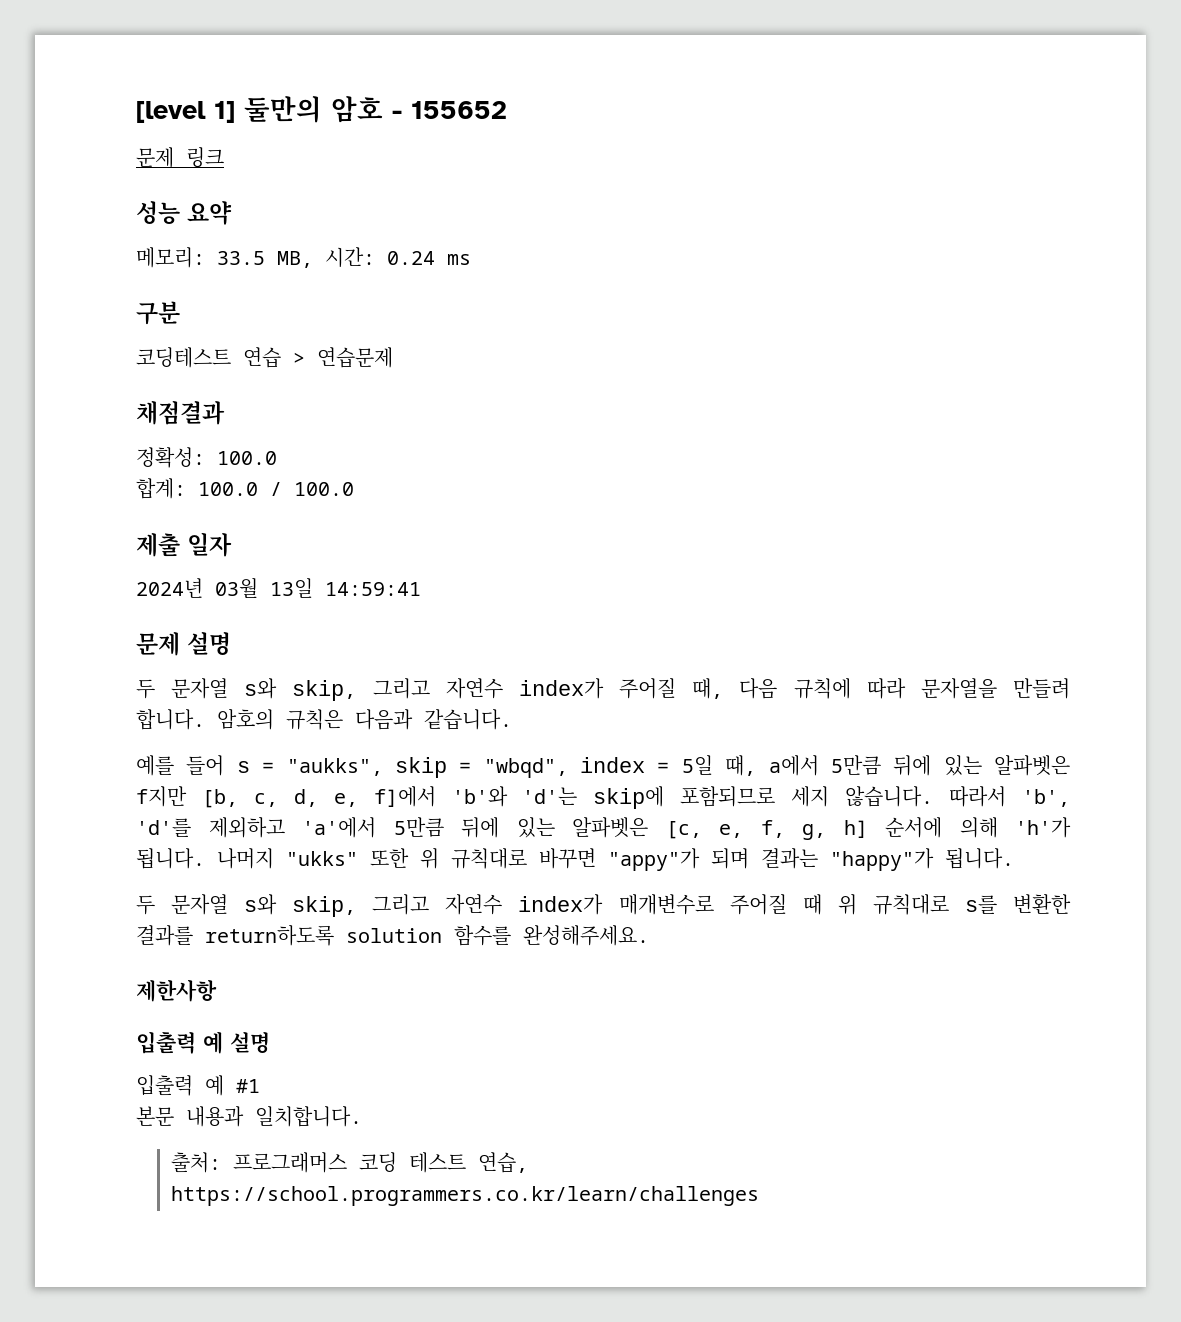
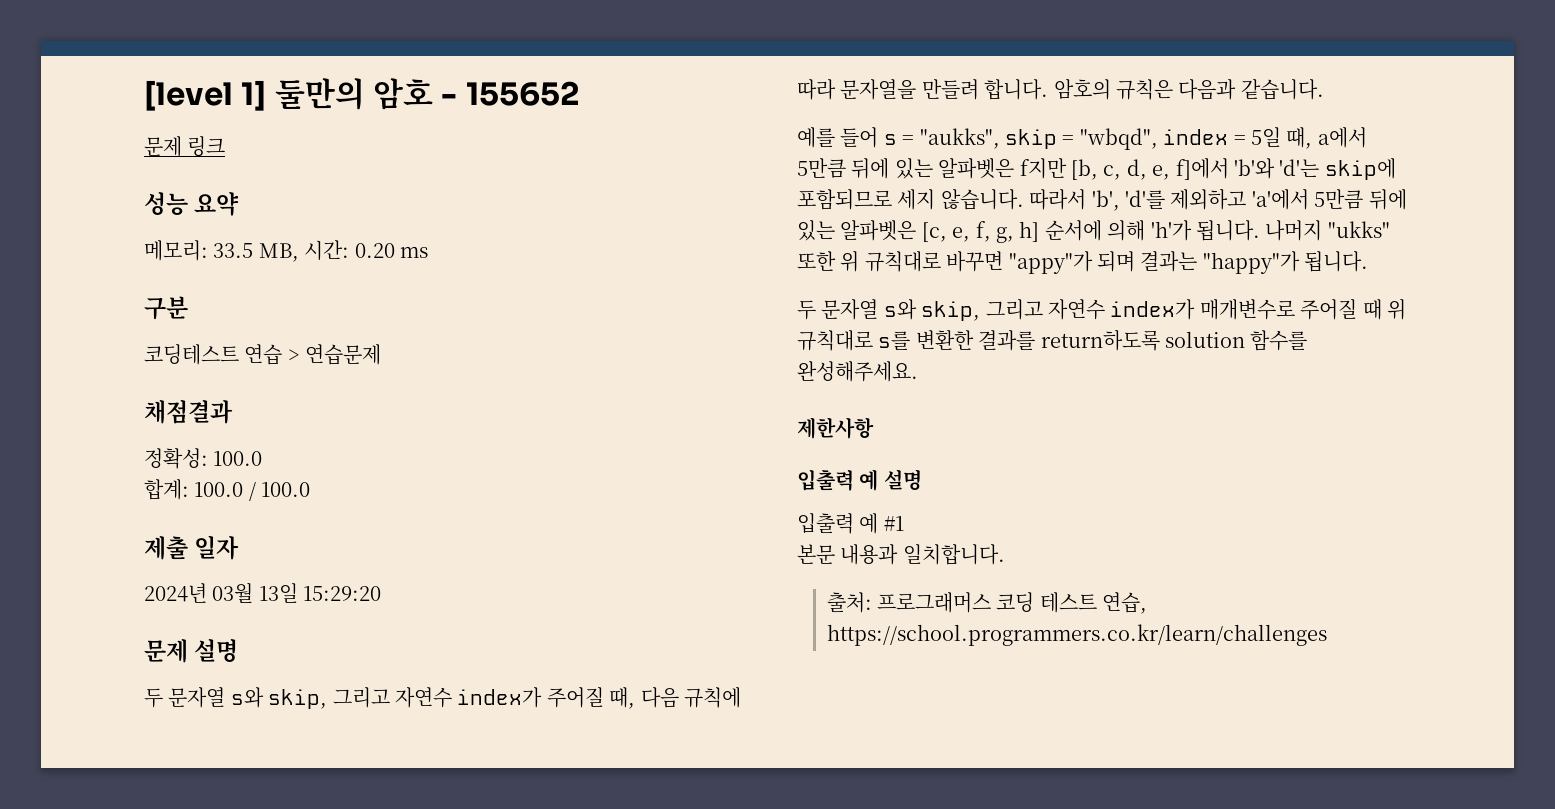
- 메모리: 33.5 MB, 시간: 0.24 ms
+ 메모리: 33.5 MB, 시간: 0.20 ms
- 2024년 03월 13일 14:59:41
+ 2024년 03월 13일 15:29:20

